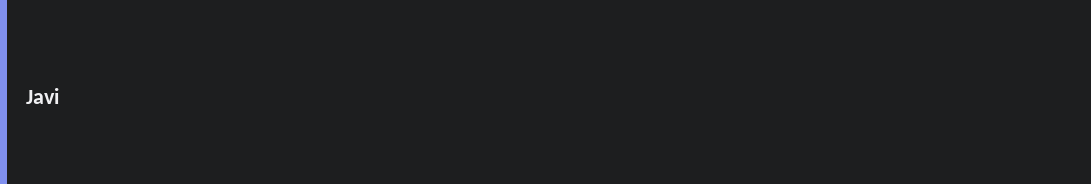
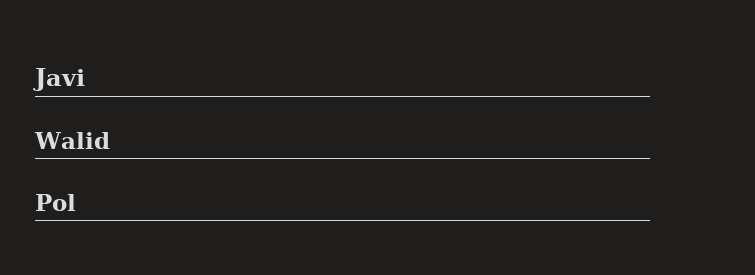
+ Walid
+ Pol

